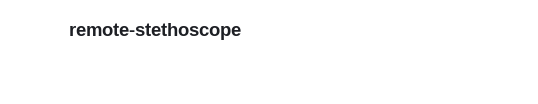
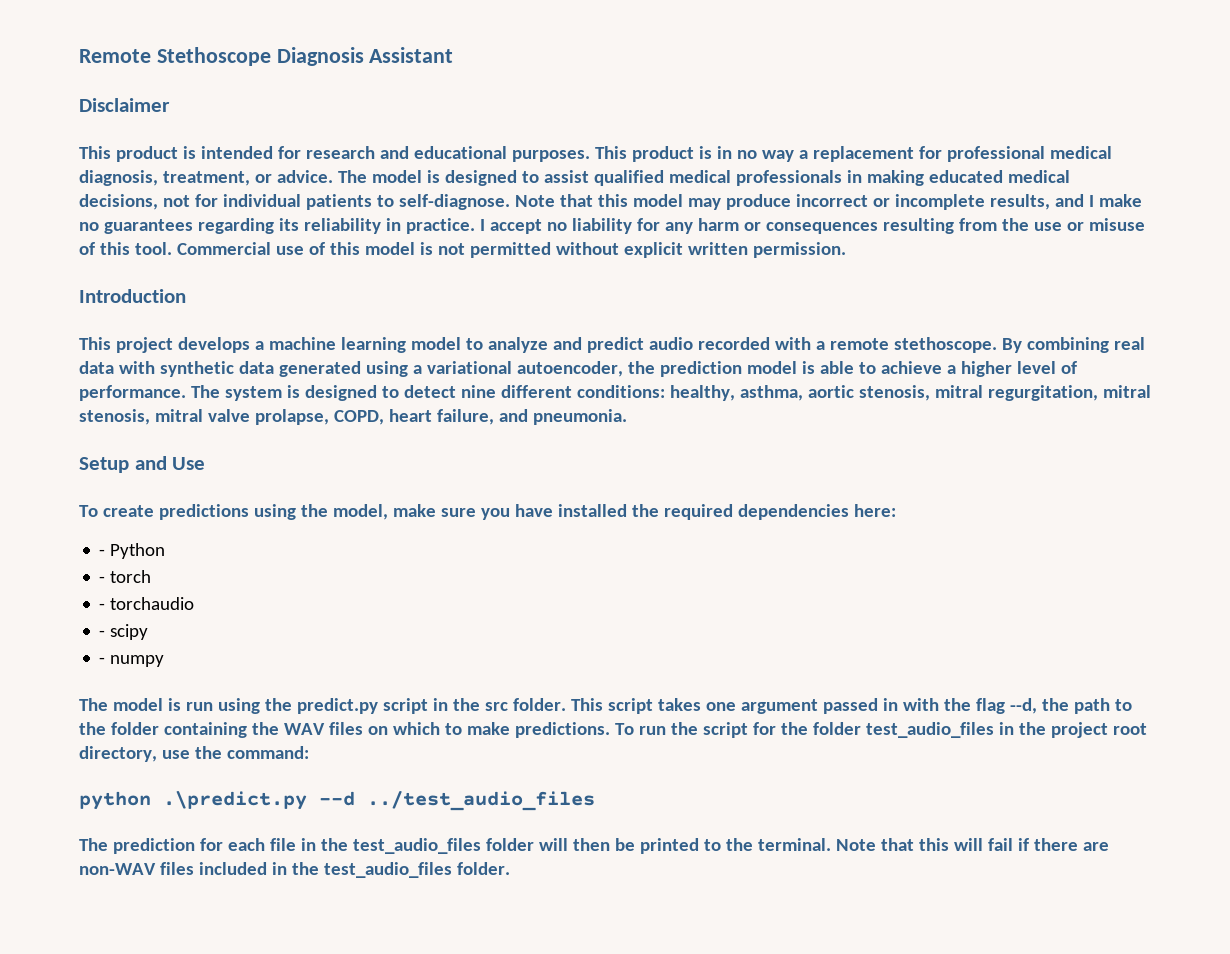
- remote-stethoscope
+ Remote Stethoscope Diagnosis Assistant
+ Disclaimer
+ This product is intended for research and educational purposes. This product is in no way a replacement for professional medical diagnosis, treatment, or advice. The model is designed to assist qualified medical professionals in making educated medical decisions, not for individual patients to self-diagnose. Note that this model may produce incorrect or incomplete results, and I make no guarantees regarding its reliability in practice. I accept no liability for any harm or consequences resulting from the use or misuse of this tool. Commercial use of this model is not permitted without explicit written permission.
+ Introduction
+ This project develops a machine learning model to analyze and predict audio recorded with a remote stethoscope. By combining real data with synthetic data generated using a variational autoencoder, the prediction model is able to achieve a higher level of performance. The system is designed to detect nine different conditions: healthy, asthma, aortic stenosis, mitral regurgitation, mitral stenosis, mitral valve prolapse, COPD, heart failure, and pneumonia.
+ Setup and Use
+ To create predictions using the model, make sure you have installed the required dependencies here:
+ - Python
+ - torch
+ - torchaudio
+ - scipy
+ - numpy
+ The model is run using the predict.py script in the src folder. This script takes one argument passed in with the flag --d, the path to the folder containing the WAV files on which to make predictions. To run the script for the folder test_audio_files in the project root directory, use the command:
+ python .\predict.py --d ../test_audio_files
+ The prediction for each file in the test_audio_files folder will then be printed to the terminal. Note that this will fail if there are non-WAV files included in the test_audio_files folder.

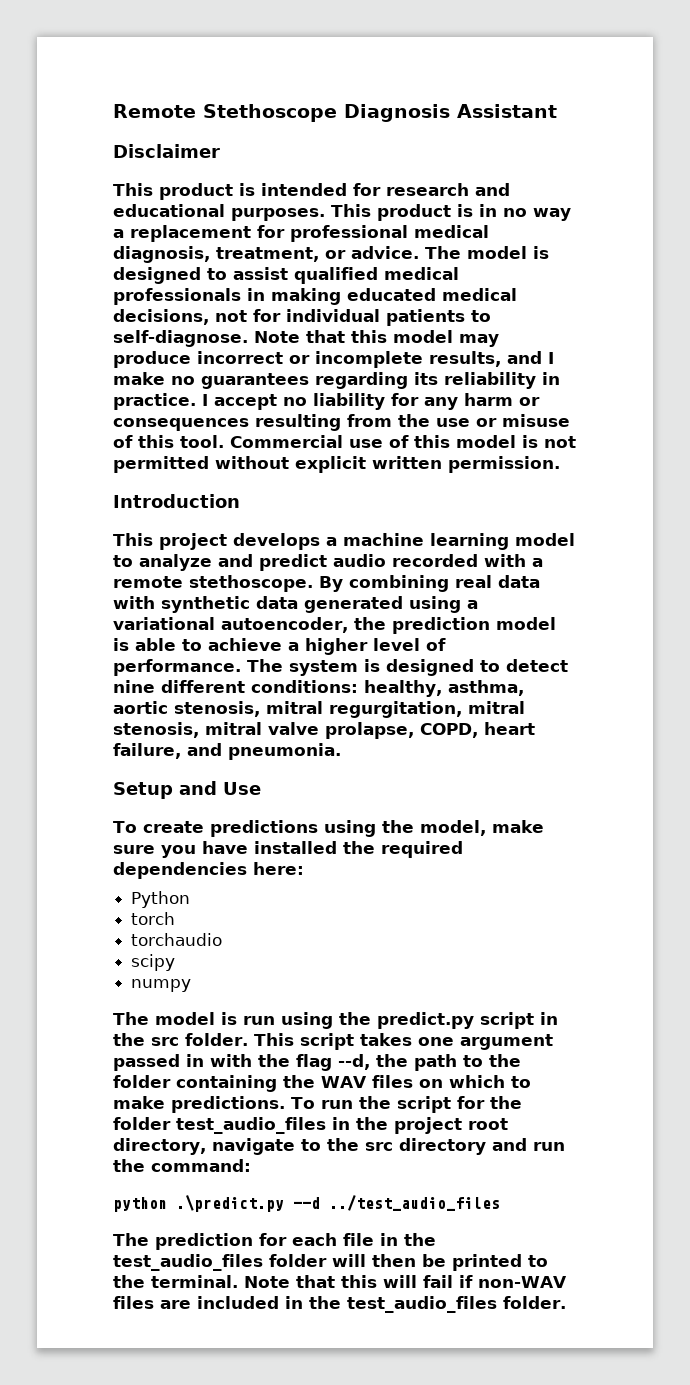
- - Python
+ Python
- - torch
+ torch
- - torchaudio
+ torchaudio
- - scipy
+ scipy
- - numpy
+ numpy
- To run the script for the folder test_audio_files in the project root directory, use the command:
+ To run the script for the folder test_audio_files in the project root directory, navigate to the src directory and run the command:
- Note that this will fail if there are non-WAV files included in the test_audio_files folder.
+ Note that this will fail if non-WAV files are included in the test_audio_files folder.

